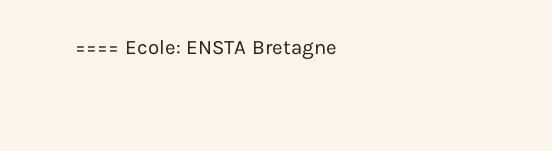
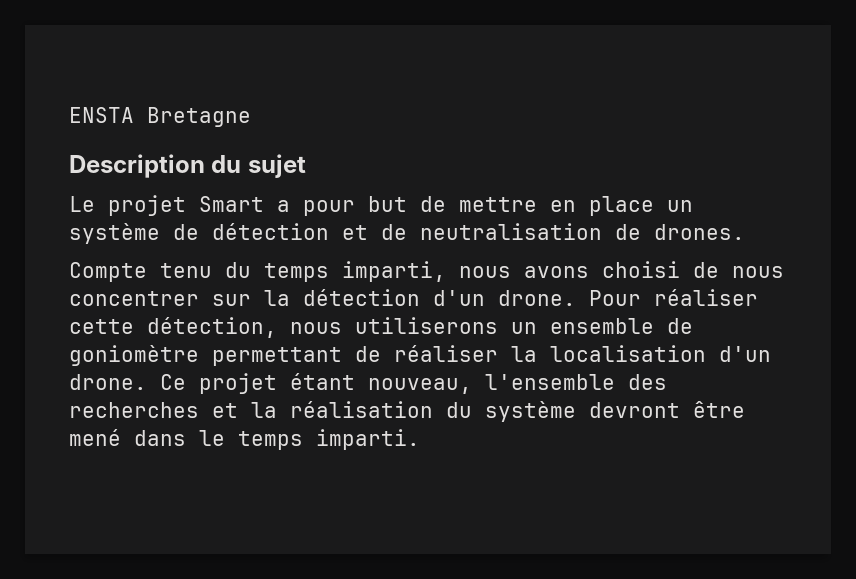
- ==== Ecole: ENSTA Bretagne
+ ENSTA Bretagne
+ Description du sujet
+ Le projet Smart a pour but de mettre en place un système de détection et de neutralisation de drones.
+ Compte tenu du temps imparti, nous avons choisi de nous concentrer sur la détection d'un drone. Pour réaliser cette détection, nous utiliserons un ensemble de goniomètre permettant de réaliser la localisation d'un drone. Ce projet étant nouveau, l'ensemble des recherches et la réalisation du système devront être mené dans le temps imparti.

